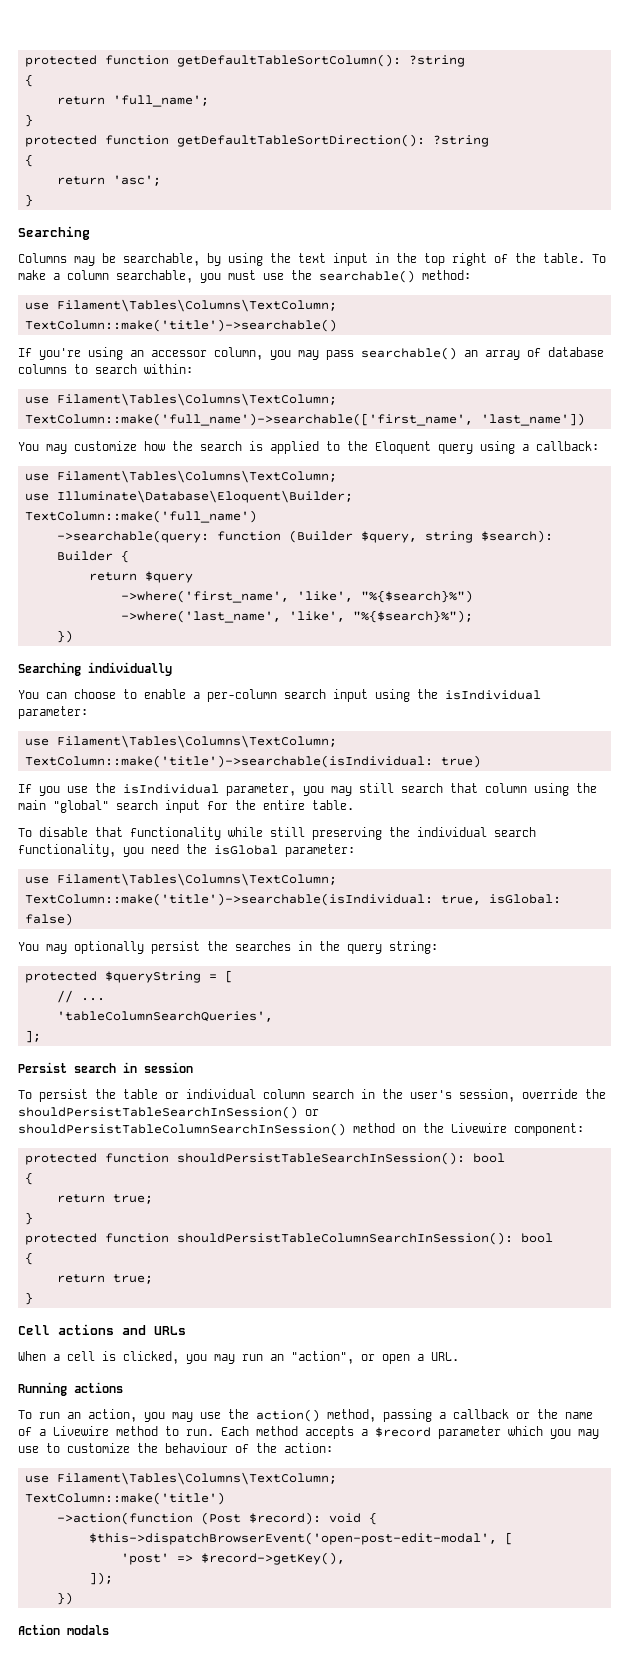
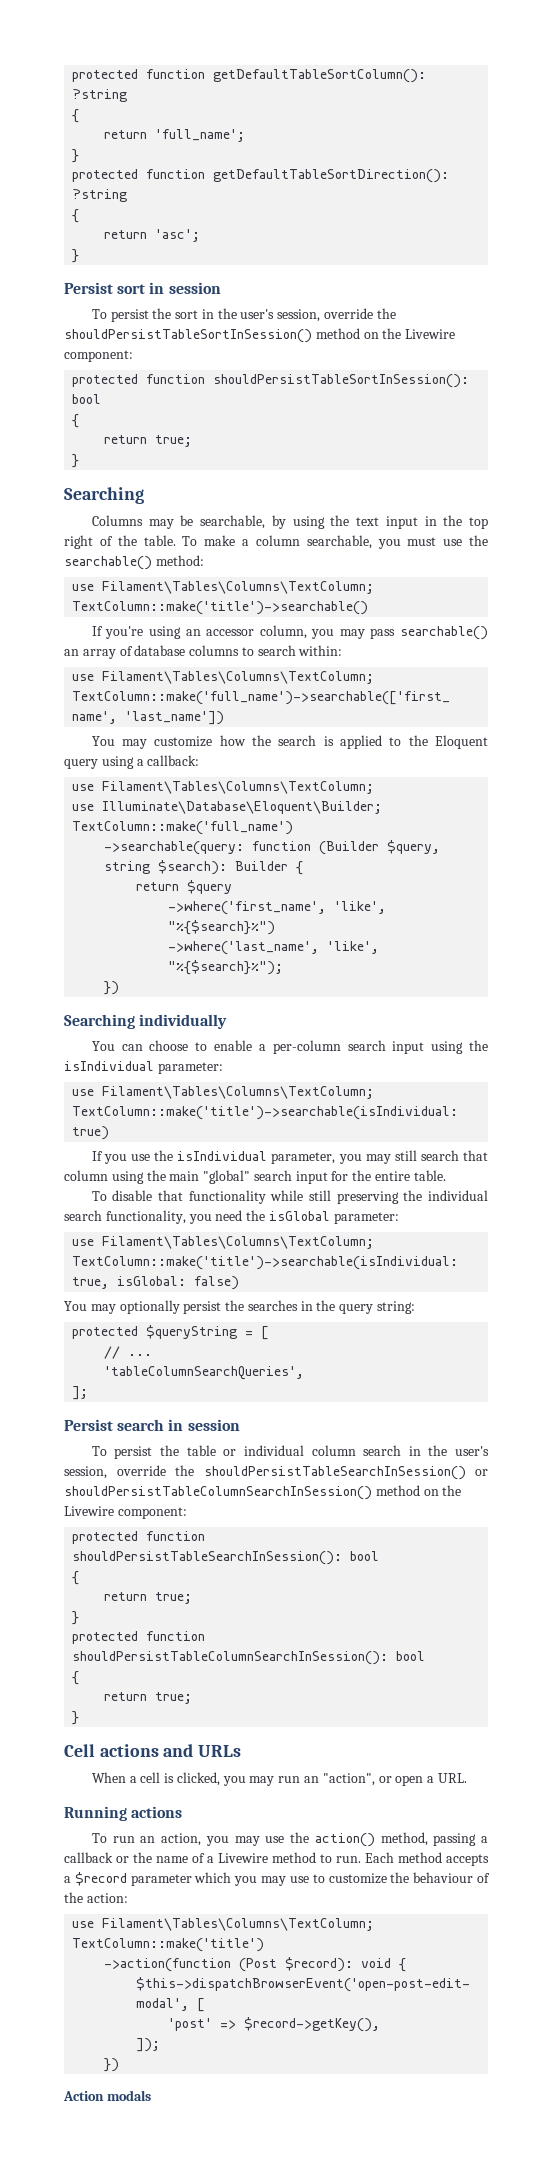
+ Persist sort in session
+ To persist the sort in the user's session, override the shouldPersistTableSortInSession() method on the Livewire component:
+ protected function shouldPersistTableSortInSession(): bool
+ {
+ return true;
+ }

